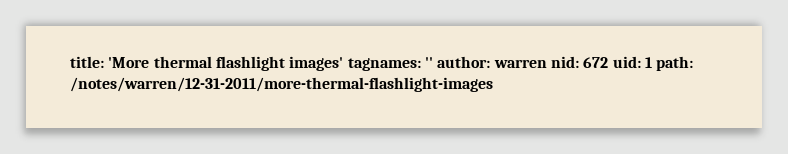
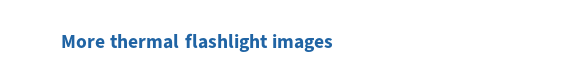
- title: 'More thermal flashlight images' tagnames: '' author: warren nid: 672 uid: 1 path: /notes/warren/12-31-2011/more-thermal-flashlight-images
+ More thermal flashlight images

